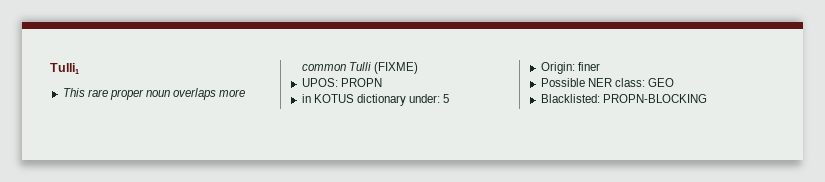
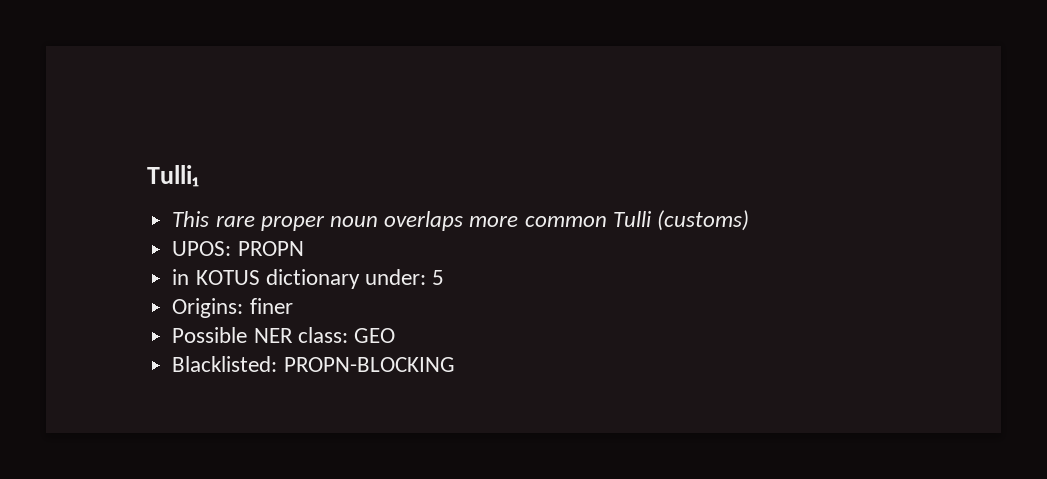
- This rare proper noun overlaps more common Tulli (FIXME)
+ This rare proper noun overlaps more common Tulli (customs)
- Origin: finer
+ Origins: finer

